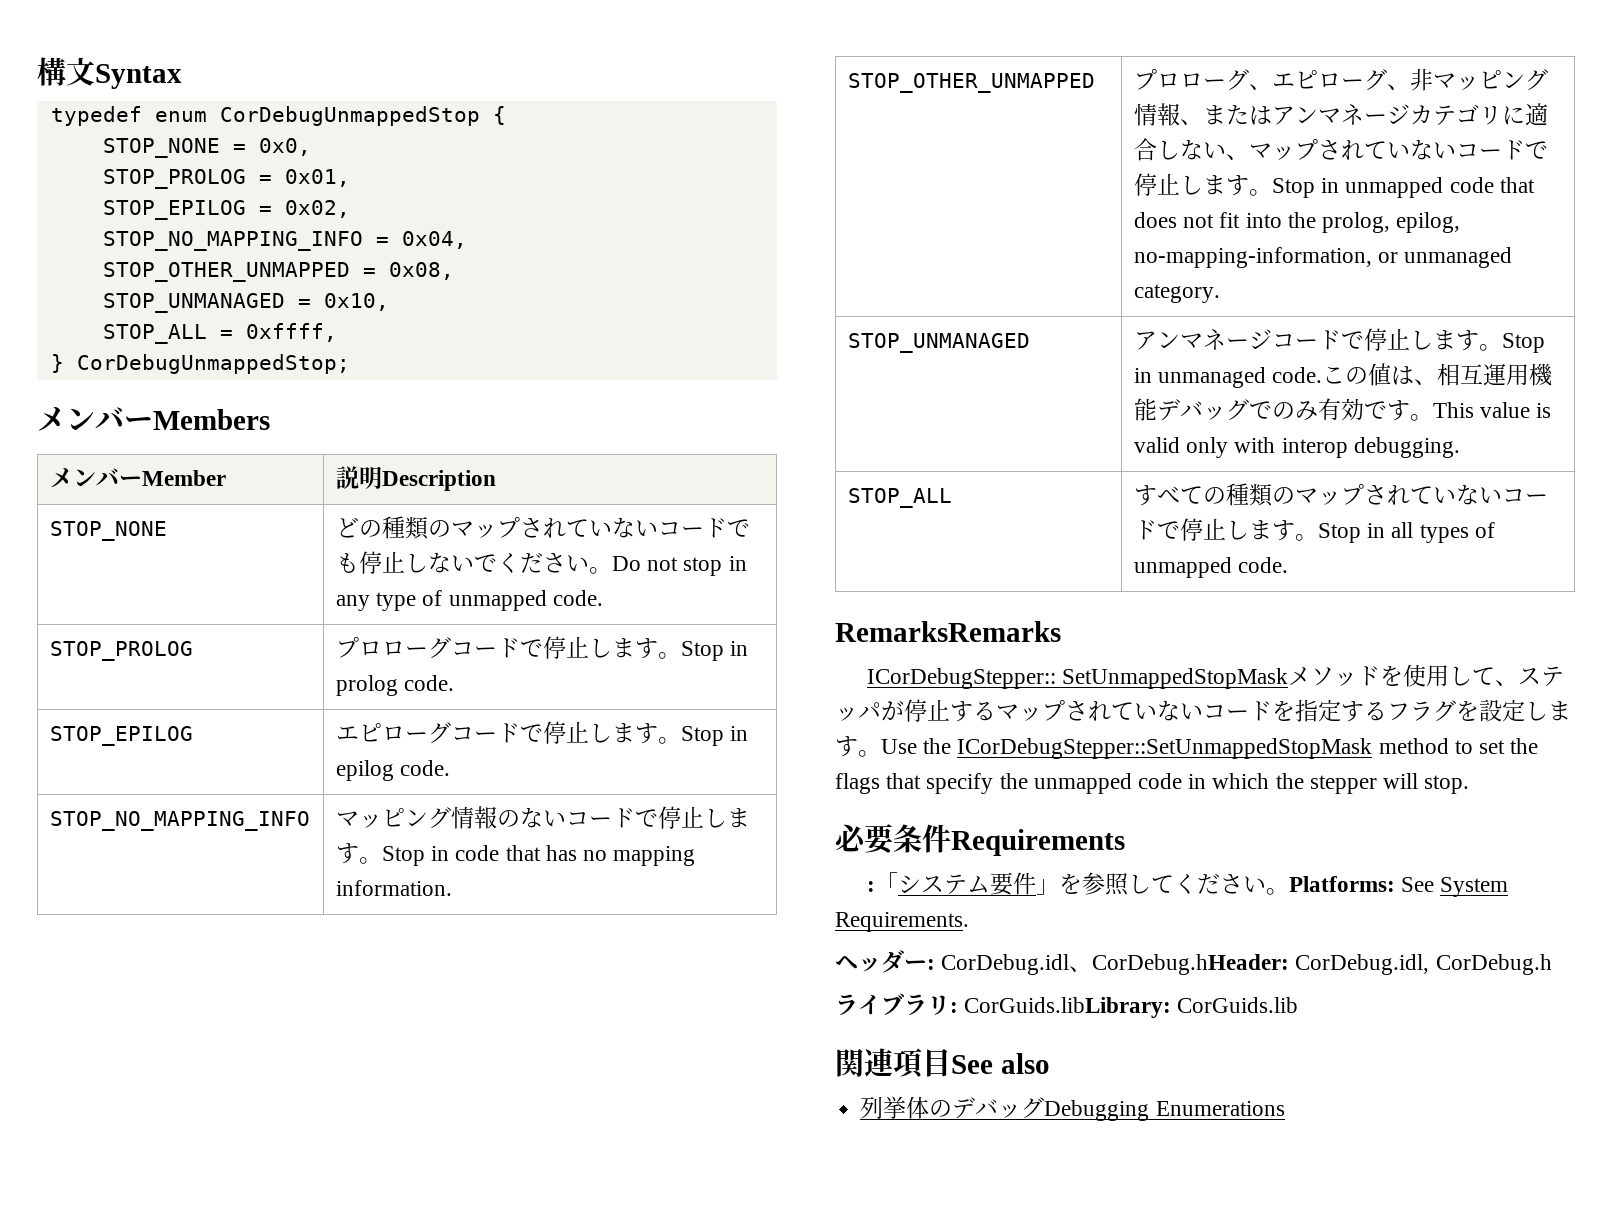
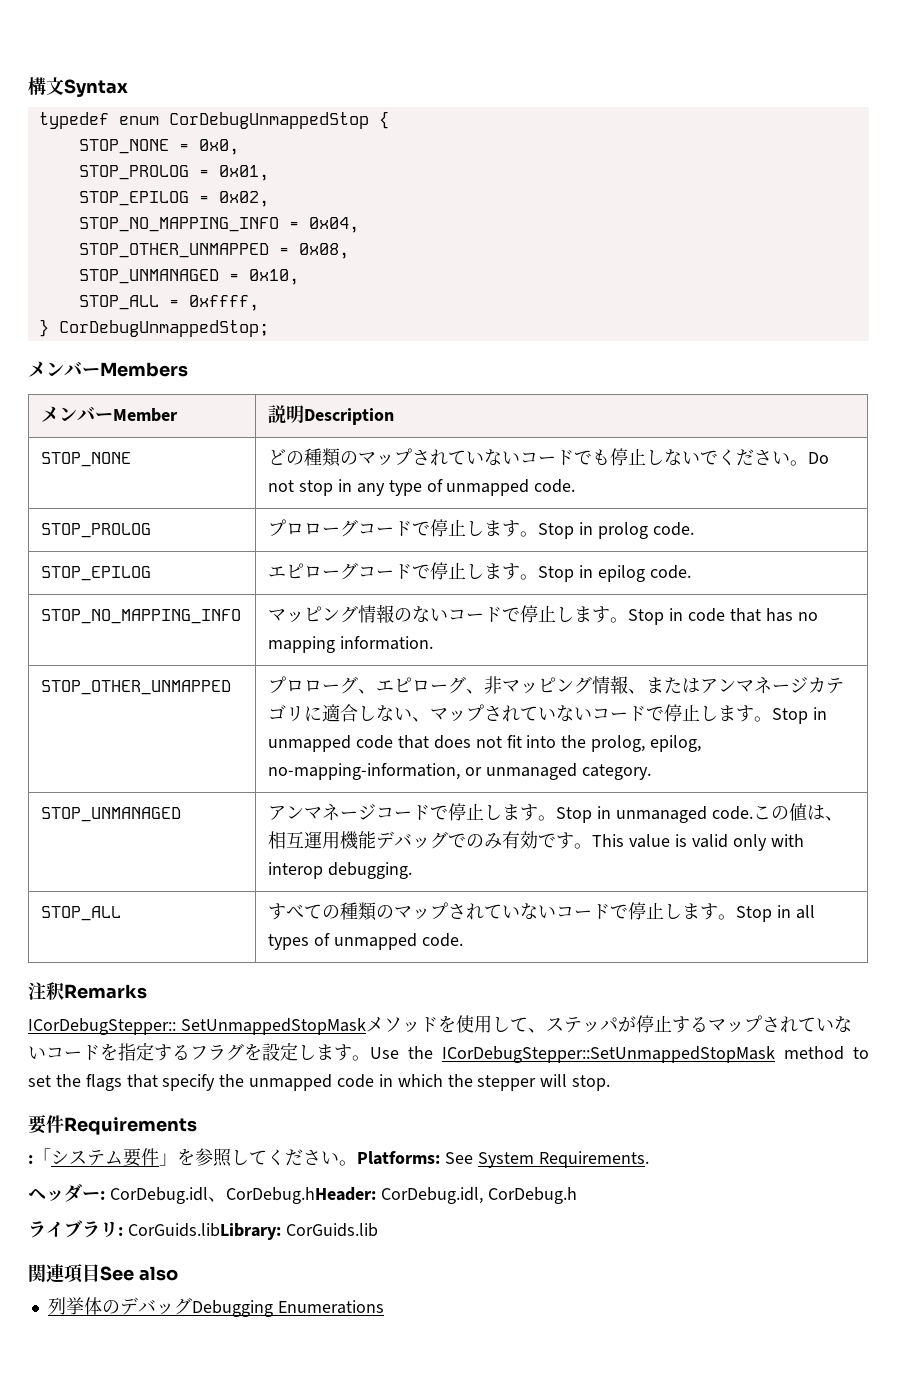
- RemarksRemarks
+ 注釈Remarks
- 必要条件Requirements
+ 要件Requirements

